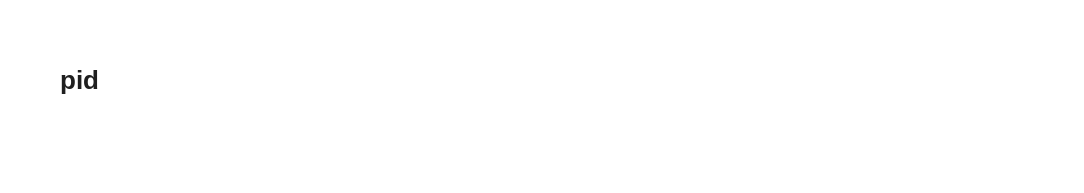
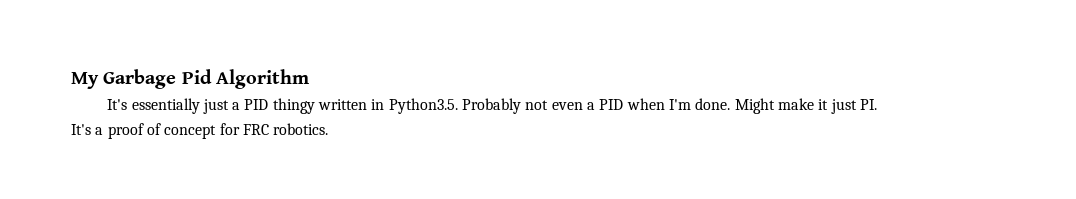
- pid
+ My Garbage Pid Algorithm
+ It's essentially just a PID thingy written in Python3.5. Probably not even a PID when I'm done. Might make it just PI.
+ It's a proof of concept for FRC robotics.

